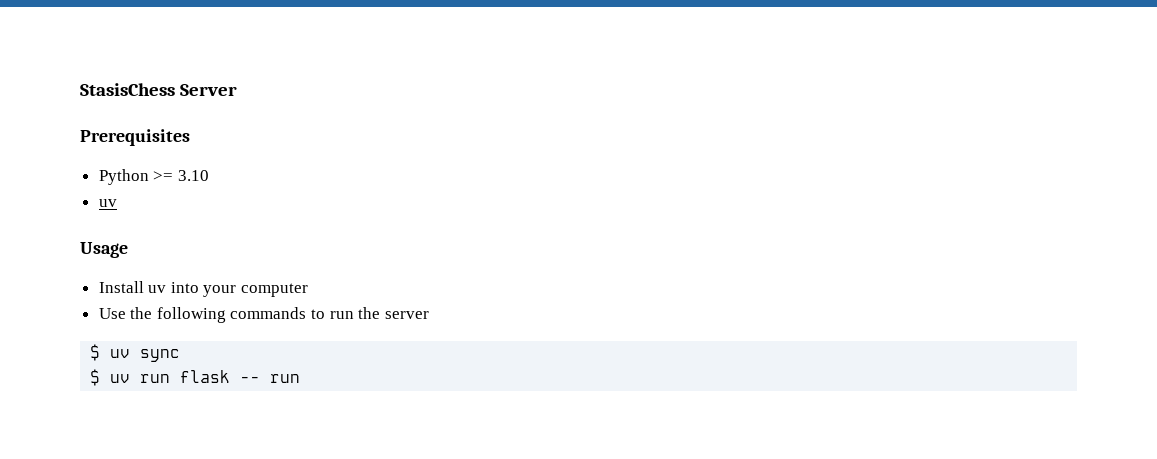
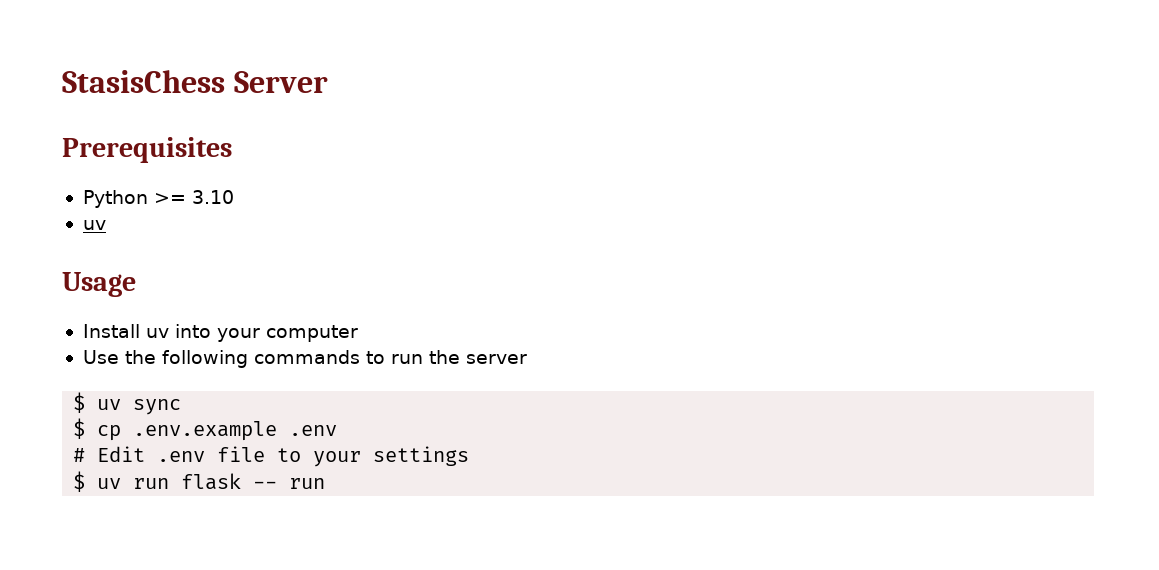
+ $ cp .env.example .env
+ # Edit .env file to your settings

